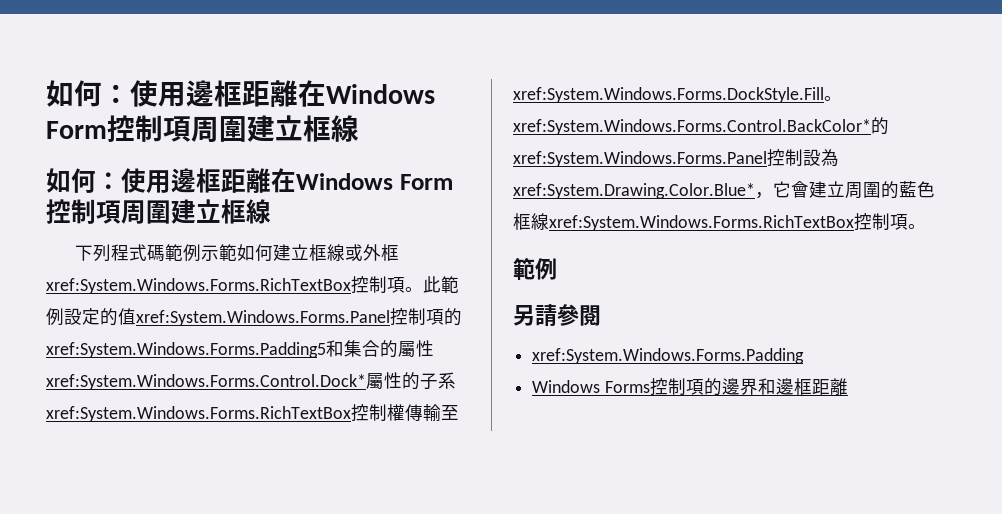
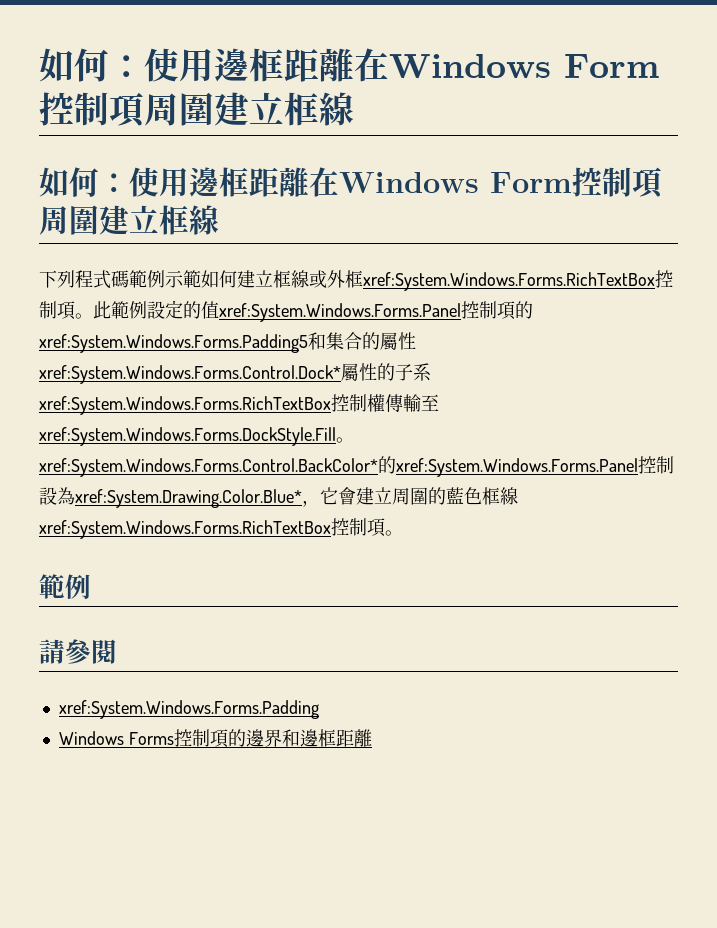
- 另請參閱
+ 請參閱

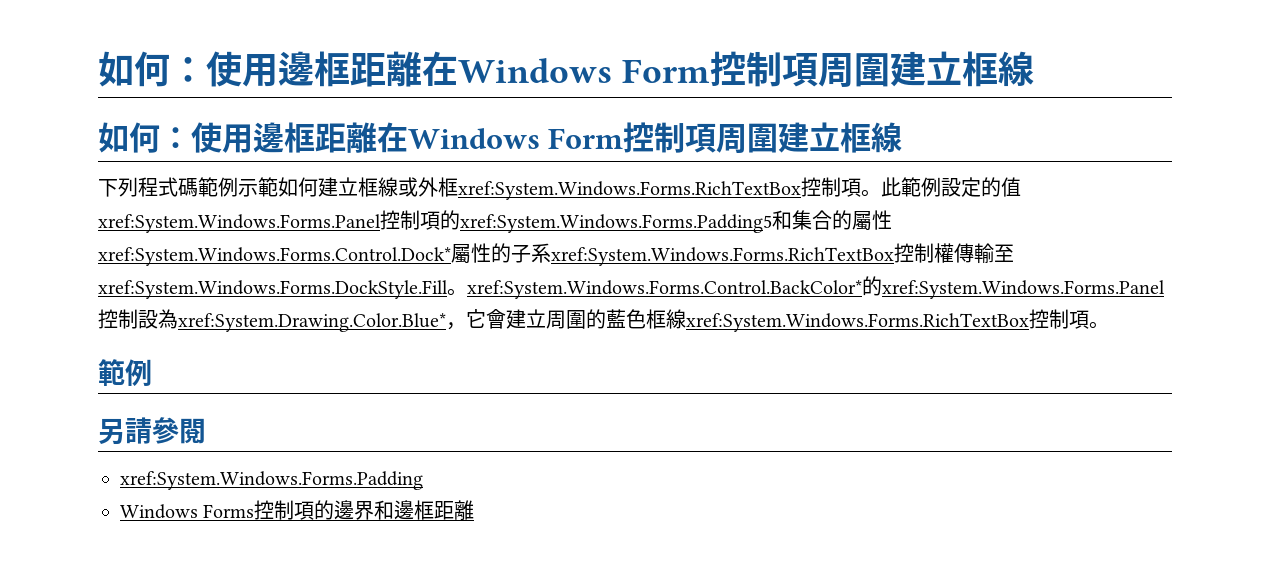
- 請參閱
+ 另請參閱

